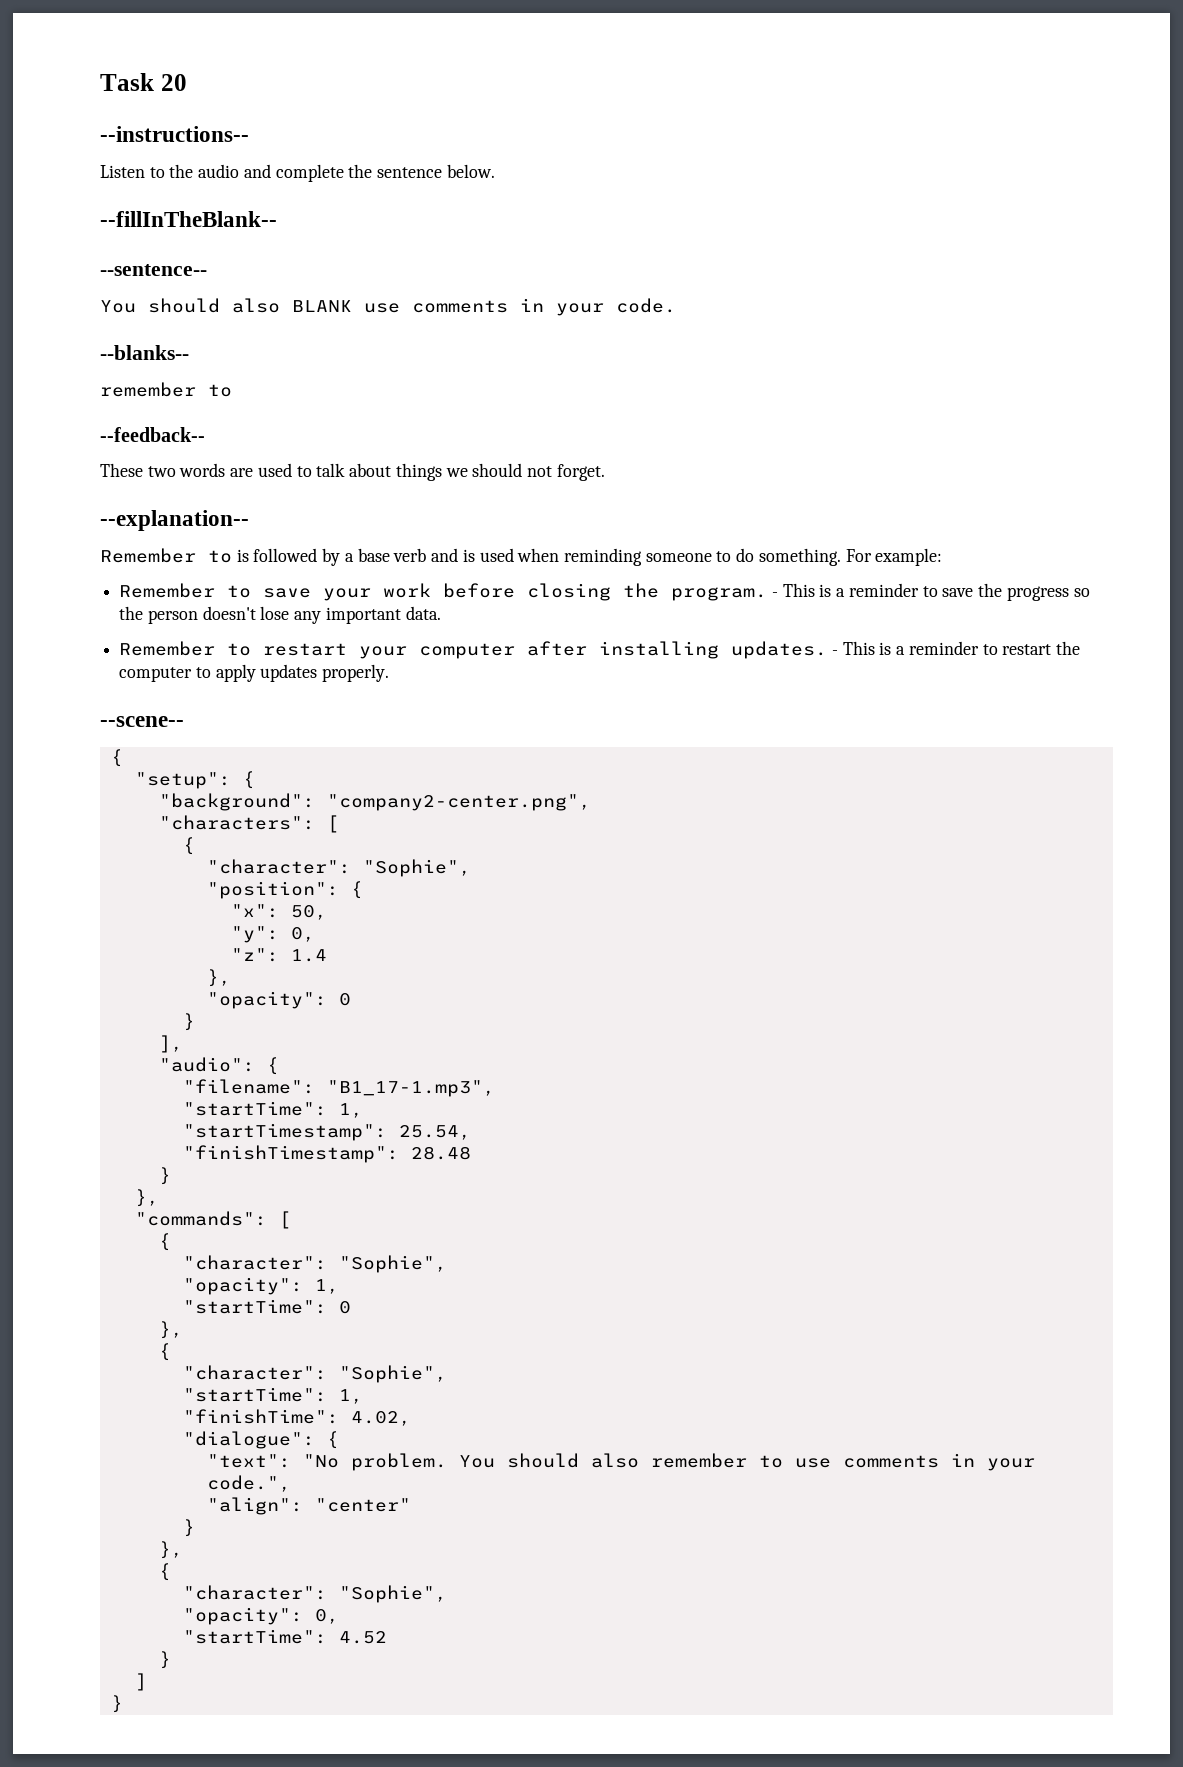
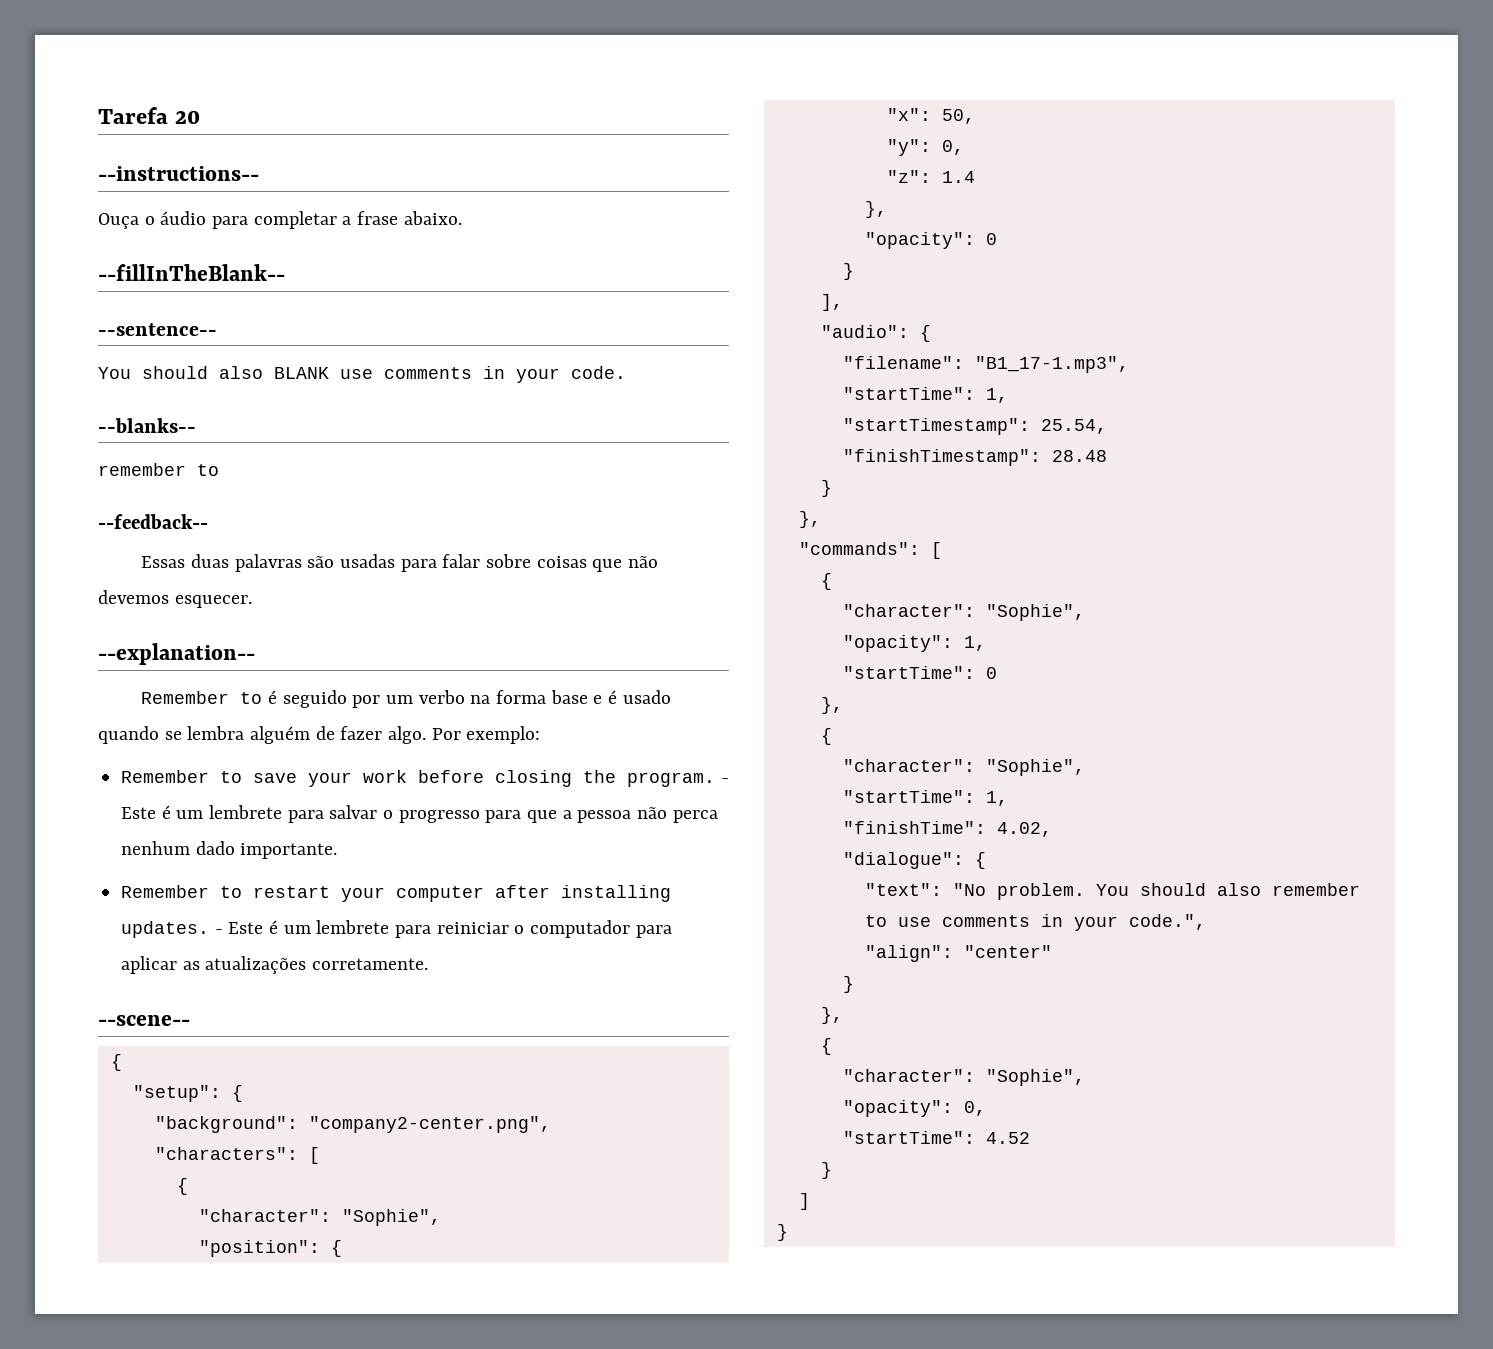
- Task 20
+ Tarefa 20
- Listen to the audio and complete the sentence below.
+ Ouça o áudio para completar a frase abaixo.
- These two words are used to talk about things we should not forget.
+ Essas duas palavras são usadas para falar sobre coisas que não devemos esquecer.
  --explanation--
- Remember to is followed by a base verb and is used when reminding someone to do something. For example:
+ Remember to é seguido por um verbo na forma base e é usado quando se lembra alguém de fazer algo. Por exemplo:
- - This is a reminder to save the progress so the person doesn't lose any important data.
+ - Este é um lembrete para salvar o progresso para que a pessoa não perca nenhum dado importante.
- - This is a reminder to restart the computer to apply updates properly.
+ - Este é um lembrete para reiniciar o computador para aplicar as atualizações corretamente.

